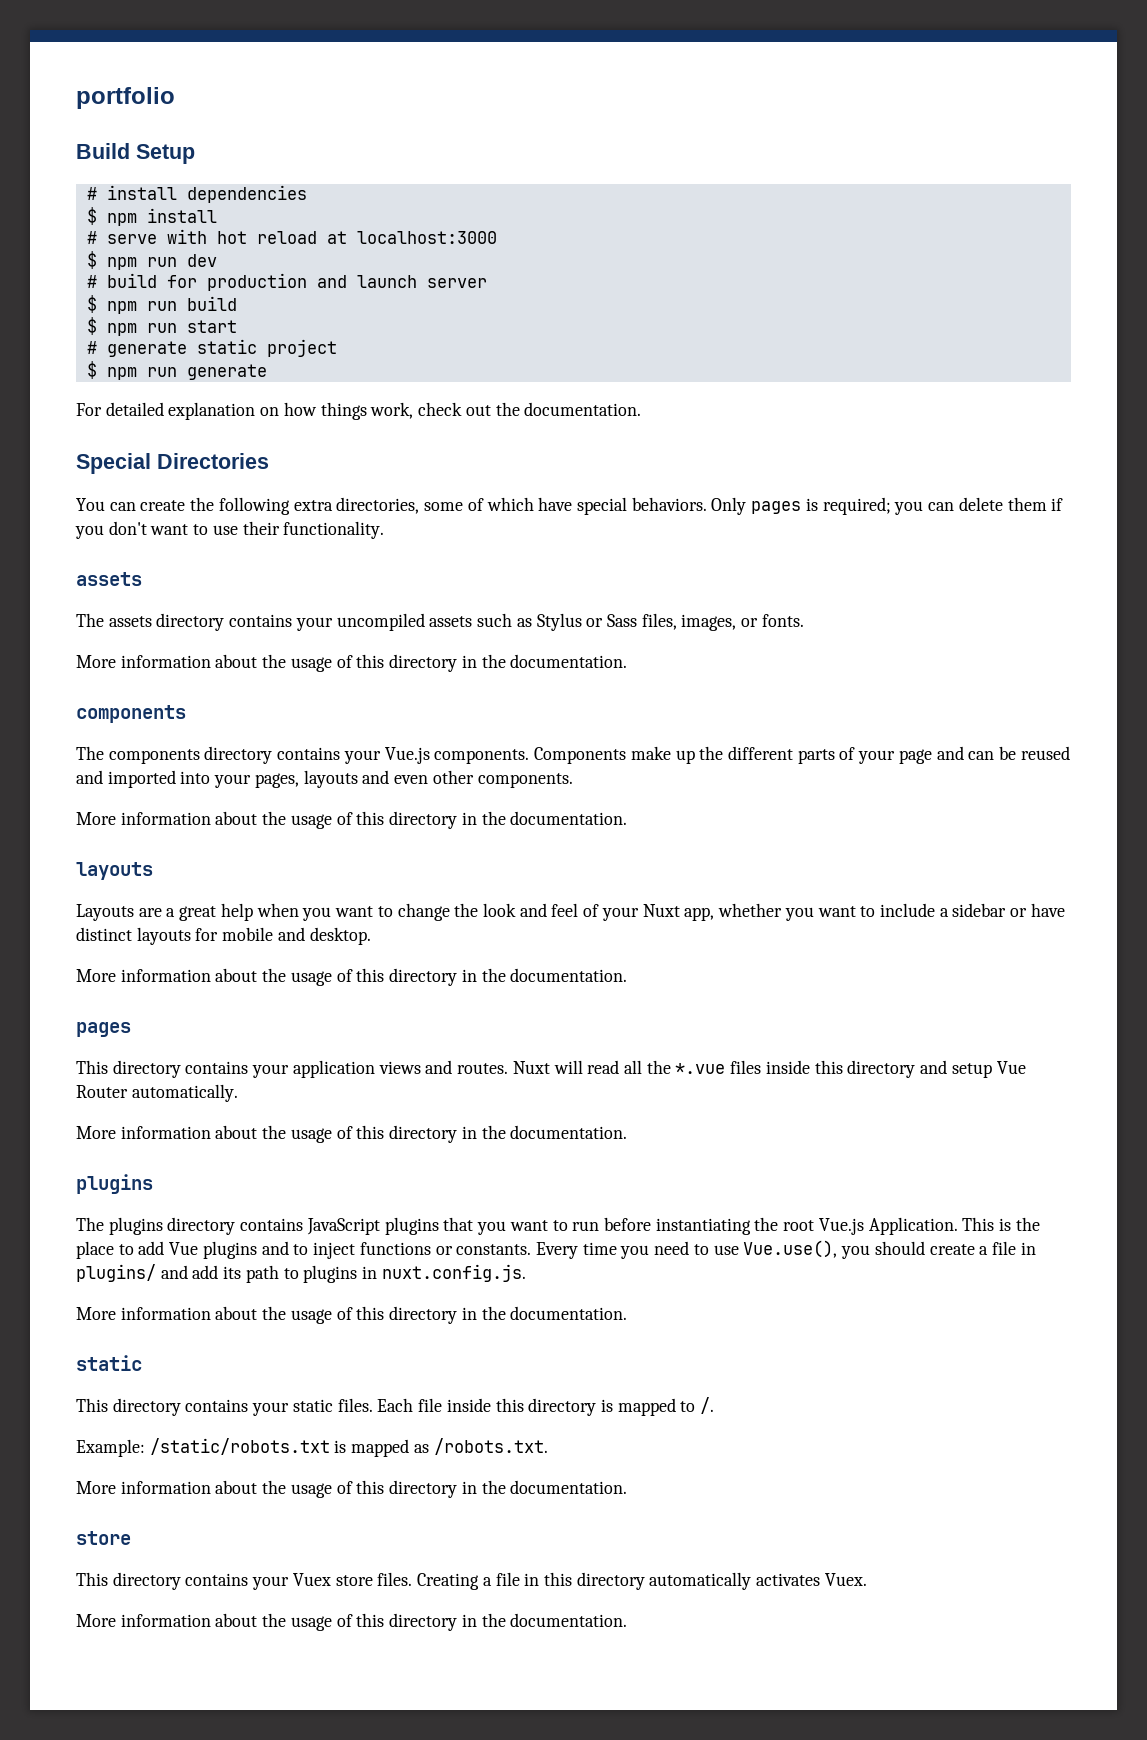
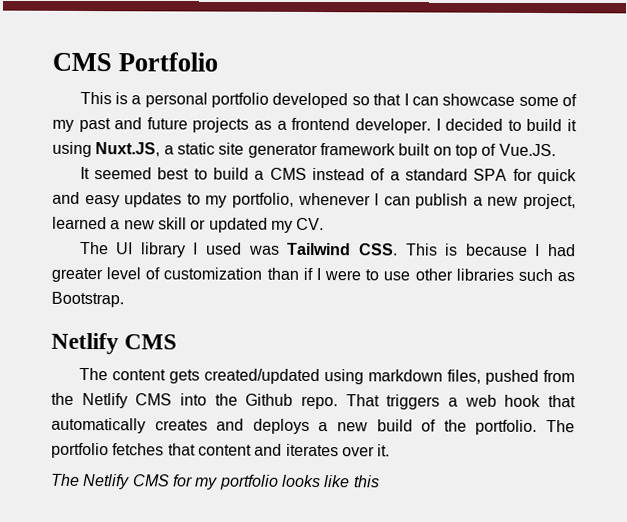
- portfolio
- Build Setup
- # install dependencies
- $ npm install
- # serve with hot reload at localhost:3000
- $ npm run dev
- # build for production and launch server
- $ npm run build
- $ npm run start
- # generate static project
- $ npm run generate
- For detailed explanation on how things work, check out the documentation.
- Special Directories
- You can create the following extra directories, some of which have special behaviors. Only pages is required; you can delete them if you don't want to use their functionality.
- assets
- The assets directory contains your uncompiled assets such as Stylus or Sass files, images, or fonts.
- More information about the usage of this directory in the documentation.
- components
- The components directory contains your Vue.js components. Components make up the different parts of your page and can be reused and imported into your pages, layouts and even other components.
- More information about the usage of this directory in the documentation.
- layouts
- Layouts are a great help when you want to change the look and feel of your Nuxt app, whether you want to include a sidebar or have distinct layouts for mobile and desktop.
- More information about the usage of this directory in the documentation.
- pages
- This directory contains your application views and routes. Nuxt will read all the *.vue files inside this directory and setup Vue Router automatically.
- More information about the usage of this directory in the documentation.
- plugins
- The plugins directory contains JavaScript plugins that you want to run before instantiating the root Vue.js Application. This is the place to add Vue plugins and to inject functions or constants. Every time you need to use Vue.use(), you should create a file in plugins/ and add its path to plugins in nuxt.config.js.
- More information about the usage of this directory in the documentation.
- static
- This directory contains your static files. Each file inside this directory is mapped to /.
- Example: /static/robots.txt is mapped as /robots.txt.
- More information about the usage of this directory in the documentation.
- store
- This directory contains your Vuex store files. Creating a file in this directory automatically activates Vuex.
- More information about the usage of this directory in the documentation.
+ CMS Portfolio
+ This is a personal portfolio developed so that I can showcase some of my past and future projects as a frontend developer. I decided to build it using Nuxt.JS, a static site generator framework built on top of Vue.JS.
+ It seemed best to build a CMS instead of a standard SPA for quick and easy updates to my portfolio, whenever I can publish a new project, learned a new skill or updated my CV.
+ The UI library I used was Tailwind CSS. This is because I had greater level of customization than if I were to use other libraries such as Bootstrap.
+ Netlify CMS
+ The content gets created/updated using markdown files, pushed from the Netlify CMS into the Github repo. That triggers a web hook that automatically creates and deploys a new build of the portfolio. The portfolio fetches that content and iterates over it.
+ The Netlify CMS for my portfolio looks like this

